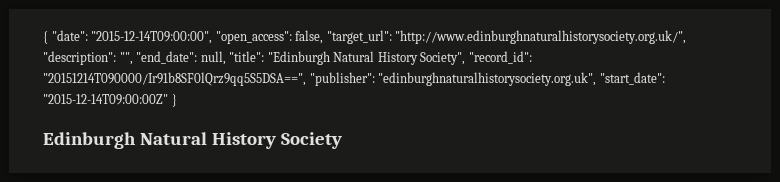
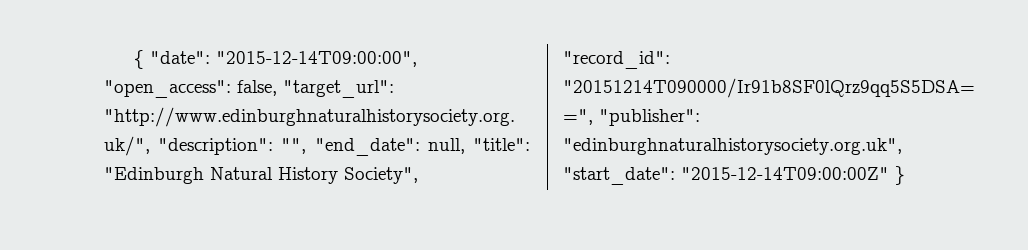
- Edinburgh Natural History Society

